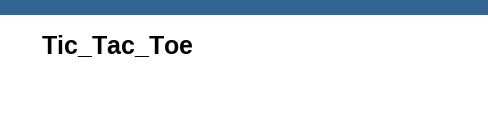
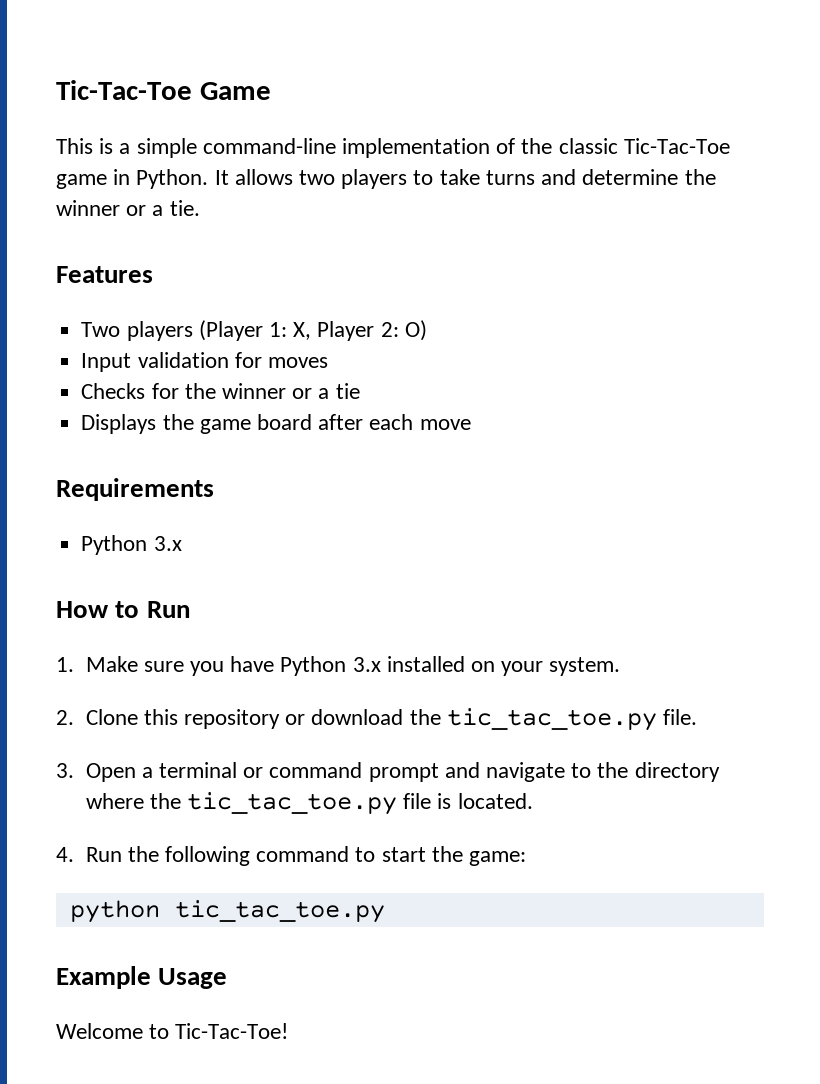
- Tic_Tac_Toe
+ Tic-Tac-Toe Game
+ This is a simple command-line implementation of the classic Tic-Tac-Toe game in Python. It allows two players to take turns and determine the winner or a tie.
+ Features
+ Two players (Player 1: X, Player 2: O)
+ Input validation for moves
+ Checks for the winner or a tie
+ Displays the game board after each move
+ Requirements
+ Python 3.x
+ How to Run
+ 1. Make sure you have Python 3.x installed on your system.
+ 2. Clone this repository or download the tic_tac_toe.py file.
+ 3. Open a terminal or command prompt and navigate to the directory where the tic_tac_toe.py file is located.
+ 4. Run the following command to start the game:
+ python tic_tac_toe.py
+ Example Usage
+ Welcome to Tic-Tac-Toe!

